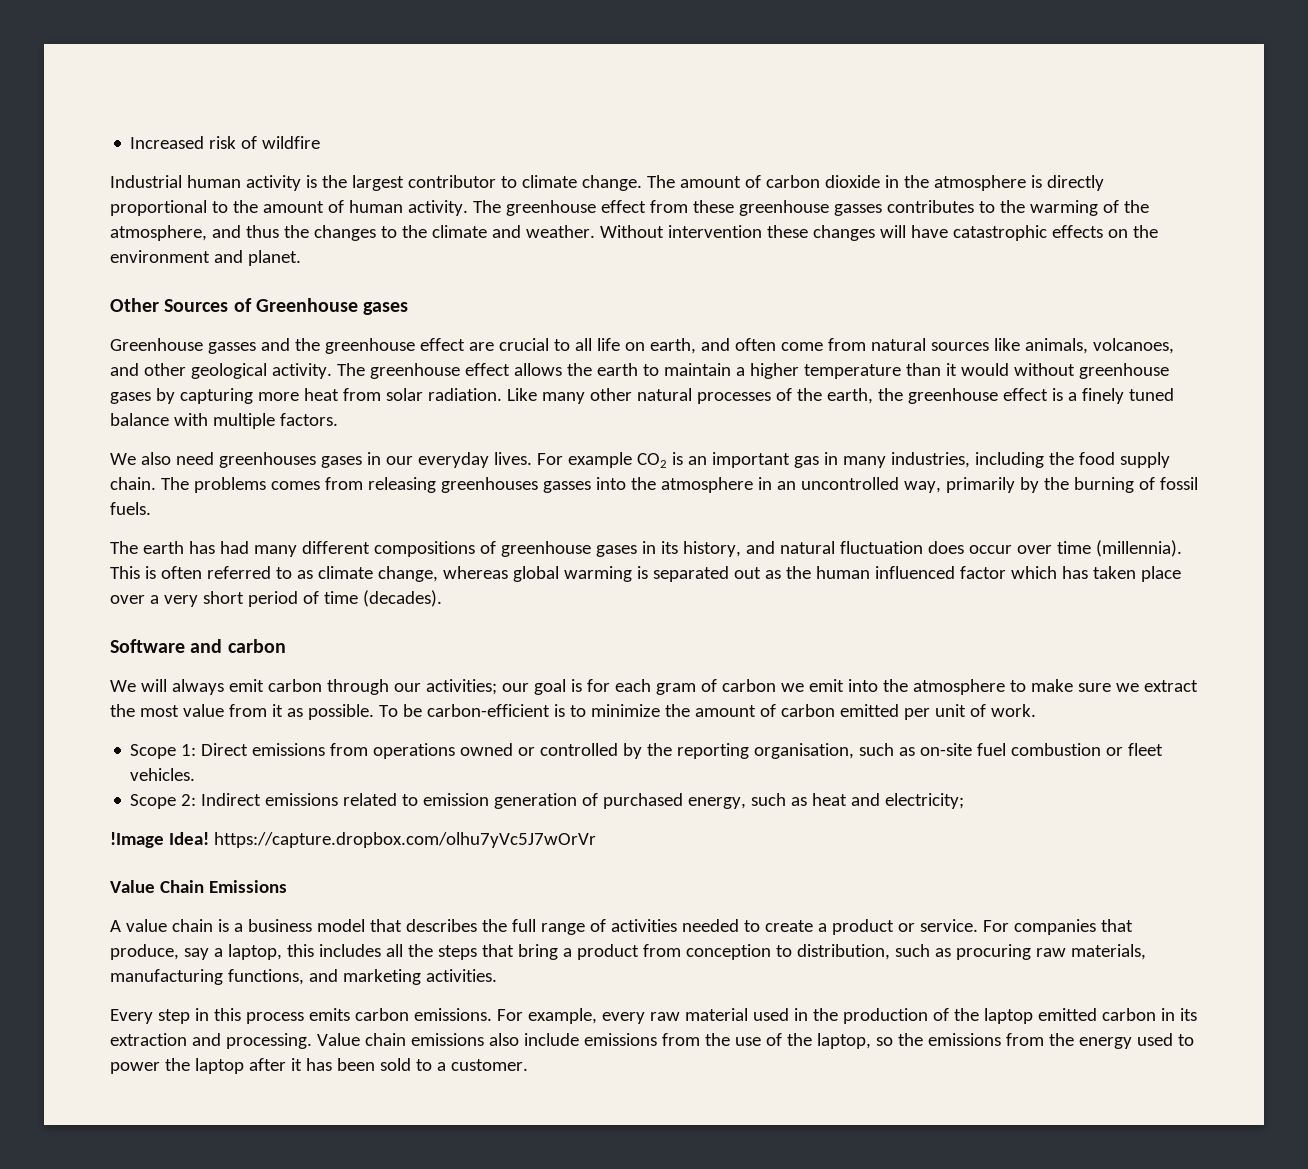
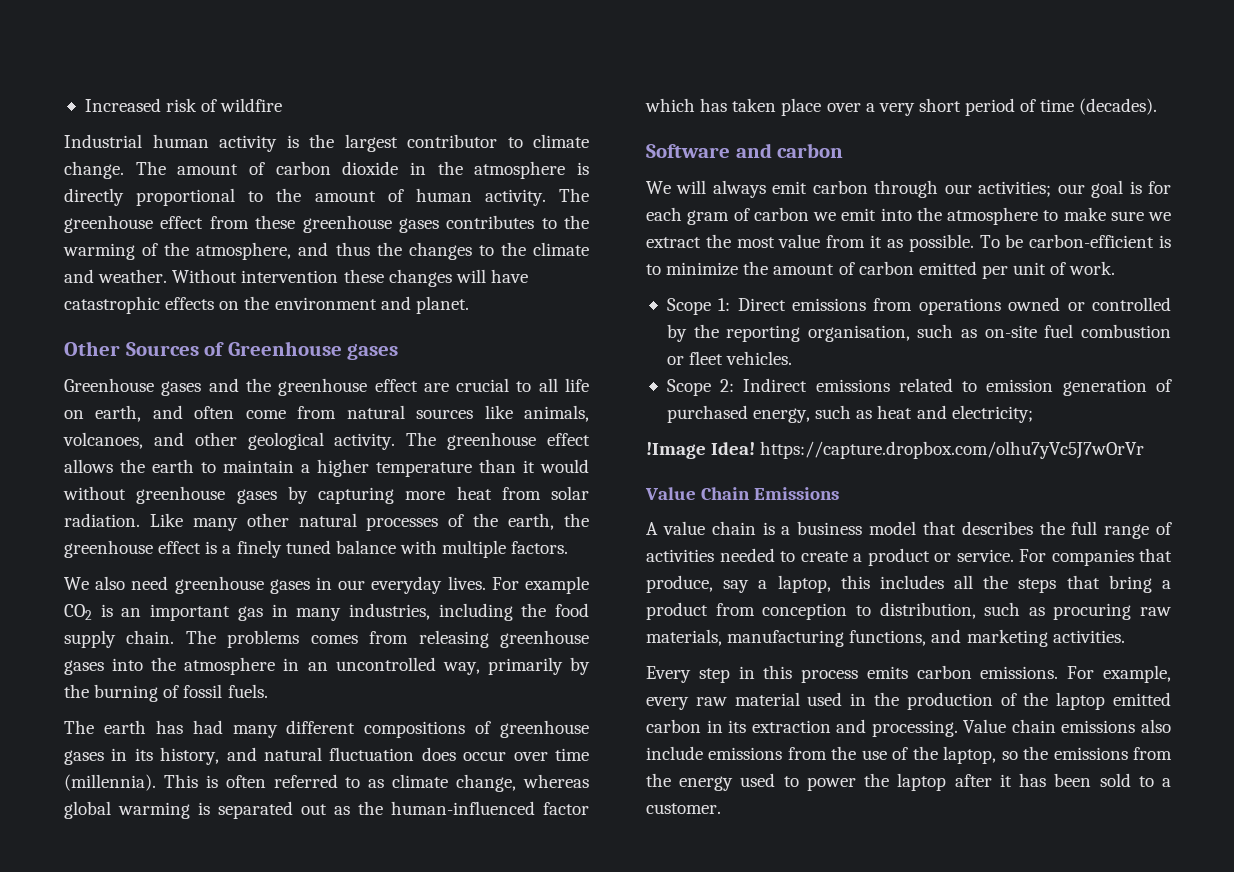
- The greenhouse effect from these greenhouse gasses contributes to the warming of the atmosphere, and thus the changes to the climate and weather.
+ The greenhouse effect from these greenhouse gases contributes to the warming of the atmosphere, and thus the changes to the climate and weather.
- Greenhouse gasses and the greenhouse effect are crucial to all life on earth, and often come from natural sources like animals, volcanoes, and other geological activity.
+ Greenhouse gases and the greenhouse effect are crucial to all life on earth, and often come from natural sources like animals, volcanoes, and other geological activity.
- We also need greenhouses gases in our everyday lives.
+ We also need greenhouse gases in our everyday lives.
- The problems comes from releasing greenhouses gasses into the atmosphere in an uncontrolled way, primarily by the burning of fossil fuels.
+ The problems comes from releasing greenhouse gases into the atmosphere in an uncontrolled way, primarily by the burning of fossil fuels.
- This is often referred to as climate change, whereas global warming is separated out as the human influenced factor which has taken place over a very short period of time (decades).
+ This is often referred to as climate change, whereas global warming is separated out as the human-influenced factor which has taken place over a very short period of time (decades).

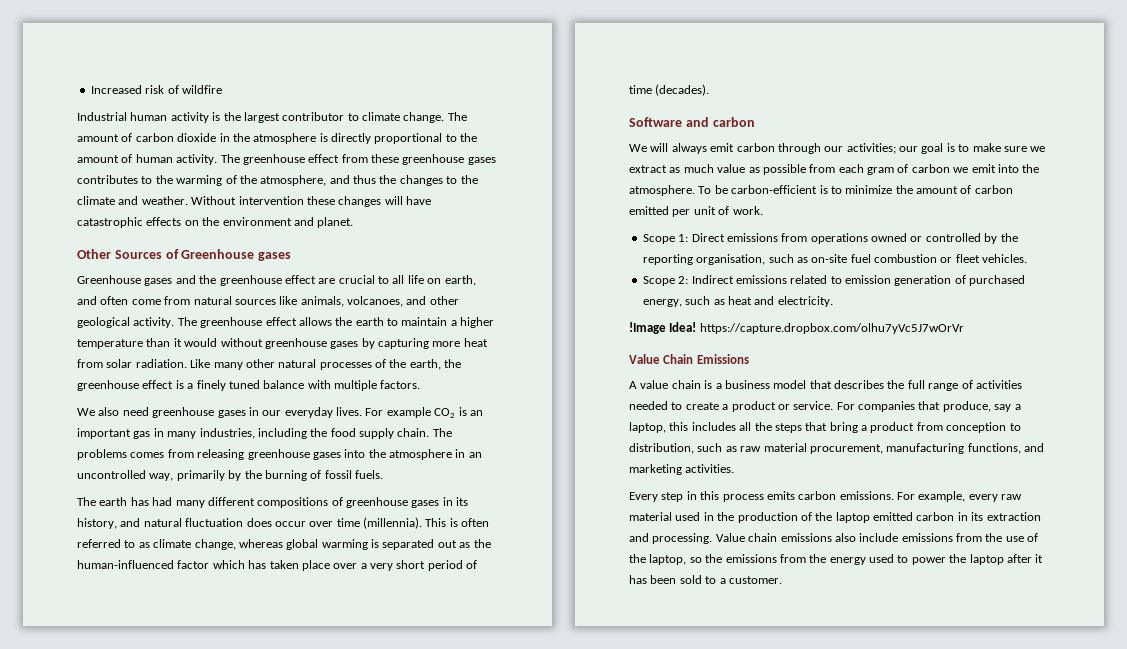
- We will always emit carbon through our activities; our goal is for each gram of carbon we emit into the atmosphere to make sure we extract the most value from it as possible.
+ We will always emit carbon through our activities; our goal is to make sure we extract as much value as possible from each gram of carbon we emit into the atmosphere.
- Scope 2: Indirect emissions related to emission generation of purchased energy, such as heat and electricity;
+ Scope 2: Indirect emissions related to emission generation of purchased energy, such as heat and electricity.
- For companies that produce, say a laptop, this includes all the steps that bring a product from conception to distribution, such as procuring raw materials, manufacturing functions, and marketing activities.
+ For companies that produce, say a laptop, this includes all the steps that bring a product from conception to distribution, such as raw material procurement, manufacturing functions, and marketing activities.

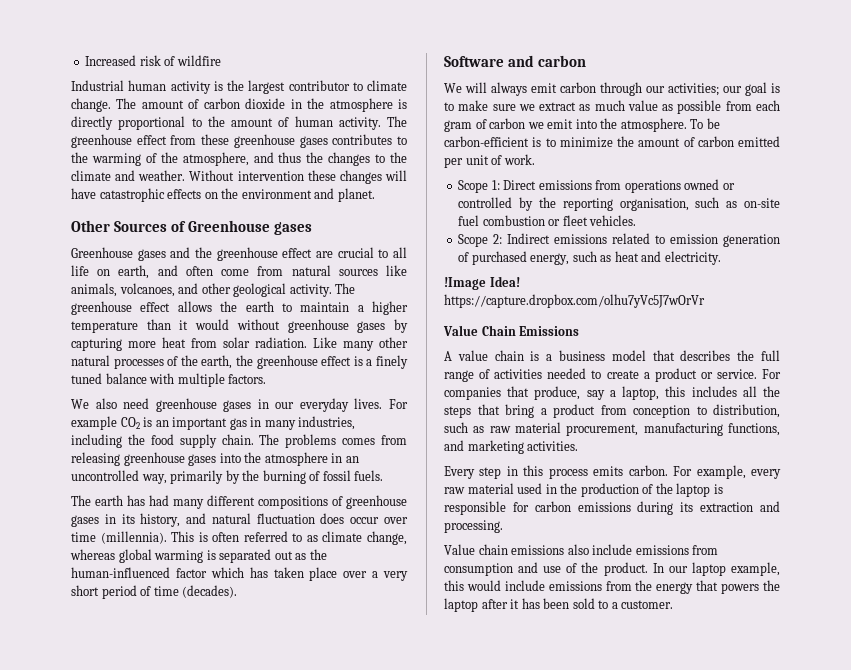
- Every step in this process emits carbon emissions.
+ Every step in this process emits carbon.
- For example, every raw material used in the production of the laptop emitted carbon in its extraction and processing. Value chain emissions also include emissions from the use of the laptop, so the emissions from the energy used to power the laptop after it has been sold to a customer.
+ For example, every raw material used in the production of the laptop is responsible for carbon emissions during its extraction and processing.
+ Value chain emissions also include emissions from consumption and use of the product. In our laptop example, this would include emissions from the energy that powers the laptop after it has been sold to a customer.

